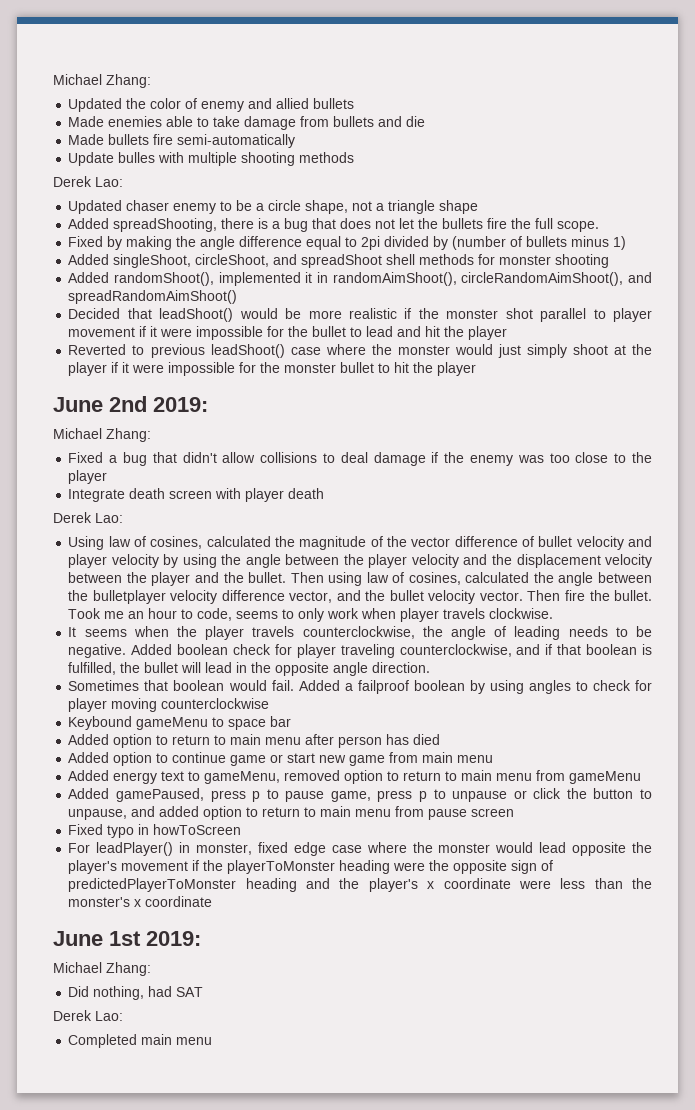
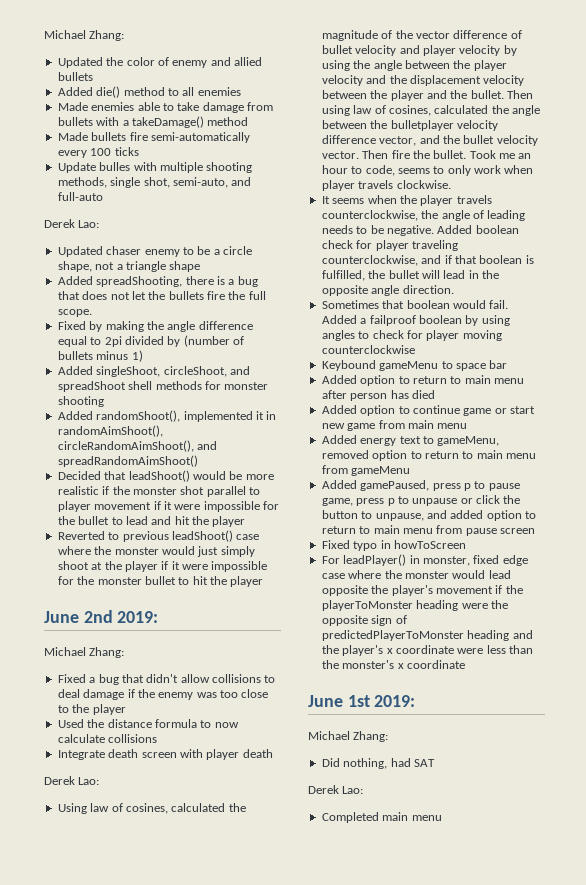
+ Added die() method to all enemies
- Made enemies able to take damage from bullets and die
+ Made enemies able to take damage from bullets with a takeDamage() method
- Made bullets fire semi-automatically
+ Made bullets fire semi-automatically every 100 ticks
- Update bulles with multiple shooting methods
+ Update bulles with multiple shooting methods, single shot, semi-auto, and full-auto
+ Used the distance formula to now calculate collisions

